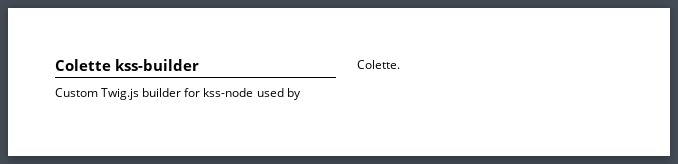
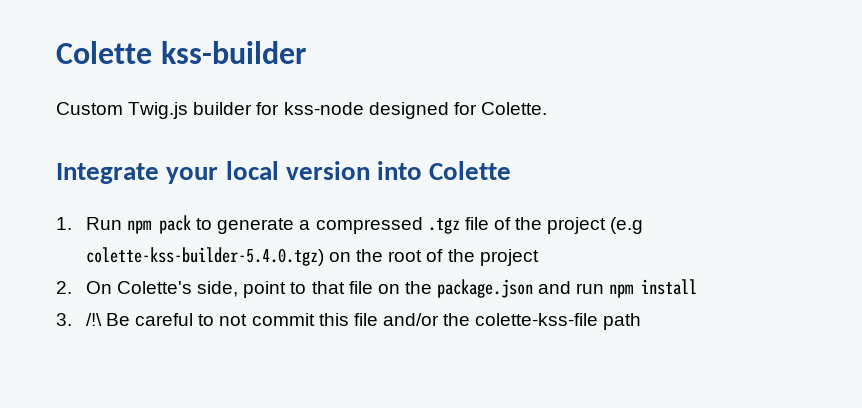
- Custom Twig.js builder for kss-node used by Colette.
+ Custom Twig.js builder for kss-node designed for Colette.
+ Integrate your local version into Colette
+ 1. Run npm pack to generate a compressed .tgz file of the project (e.g colette-kss-builder-5.4.0.tgz) on the root of the project
+ 2. On Colette's side, point to that file on the package.json and run npm install
+ 3. /!\ Be careful to not commit this file and/or the colette-kss-file path

